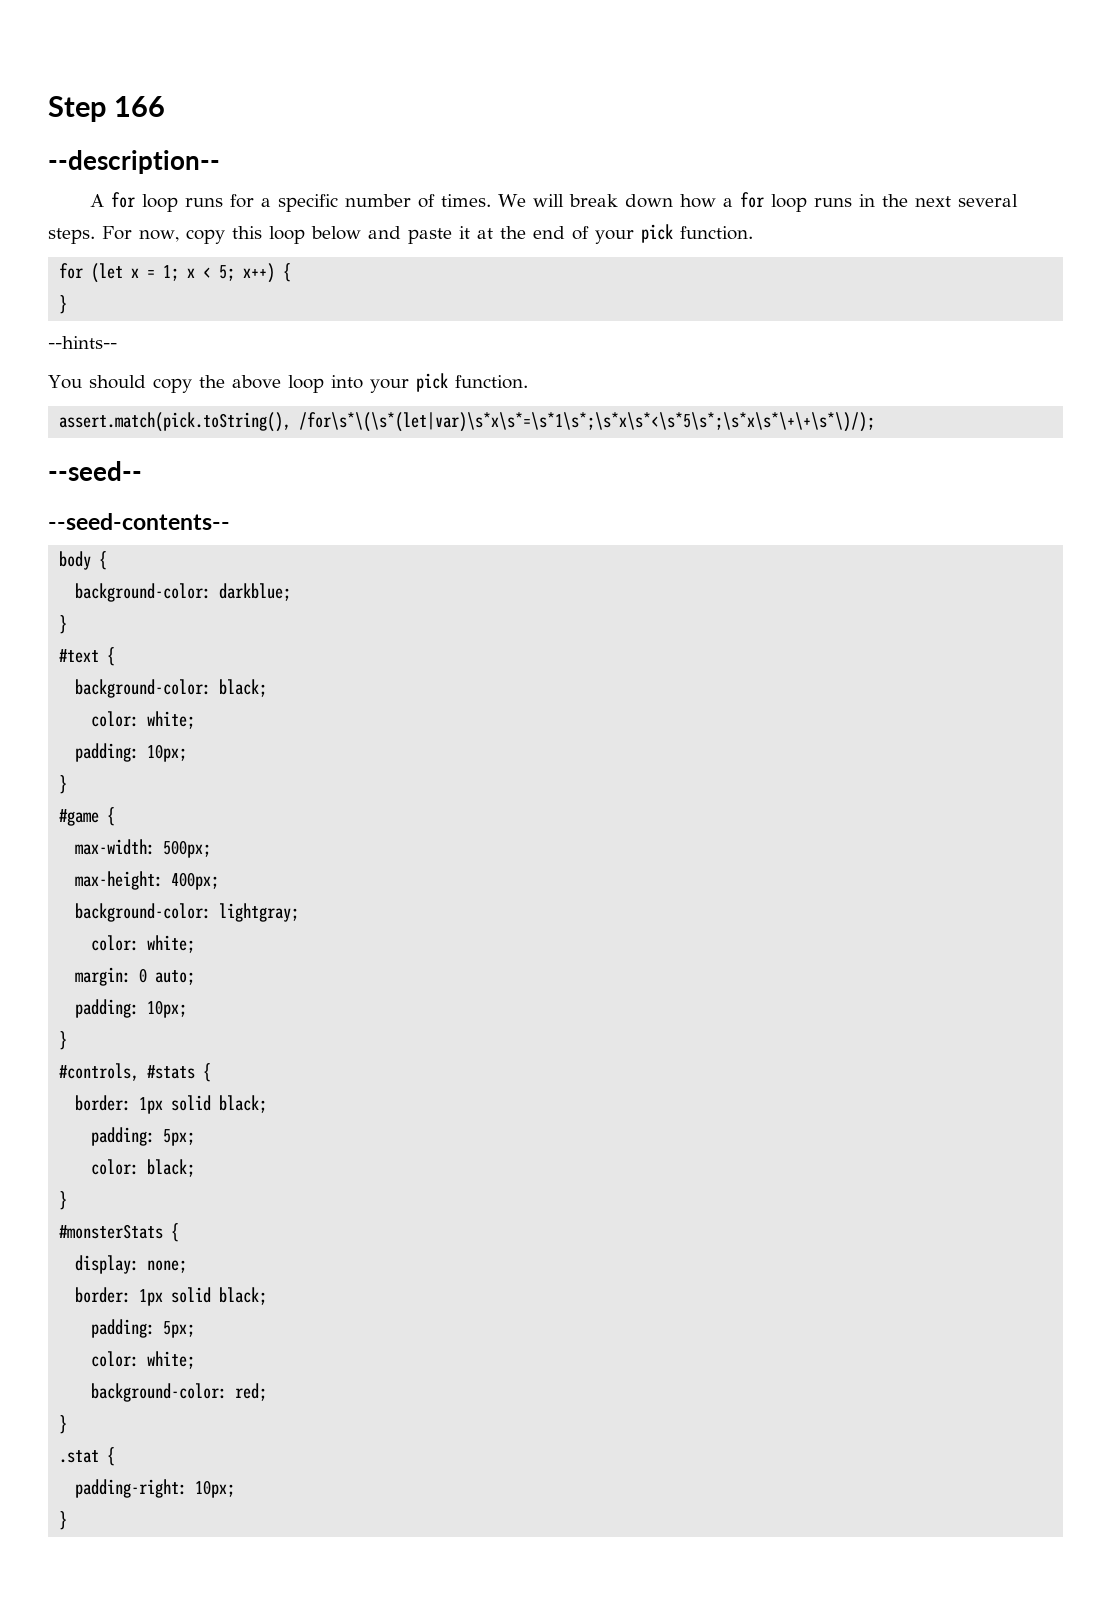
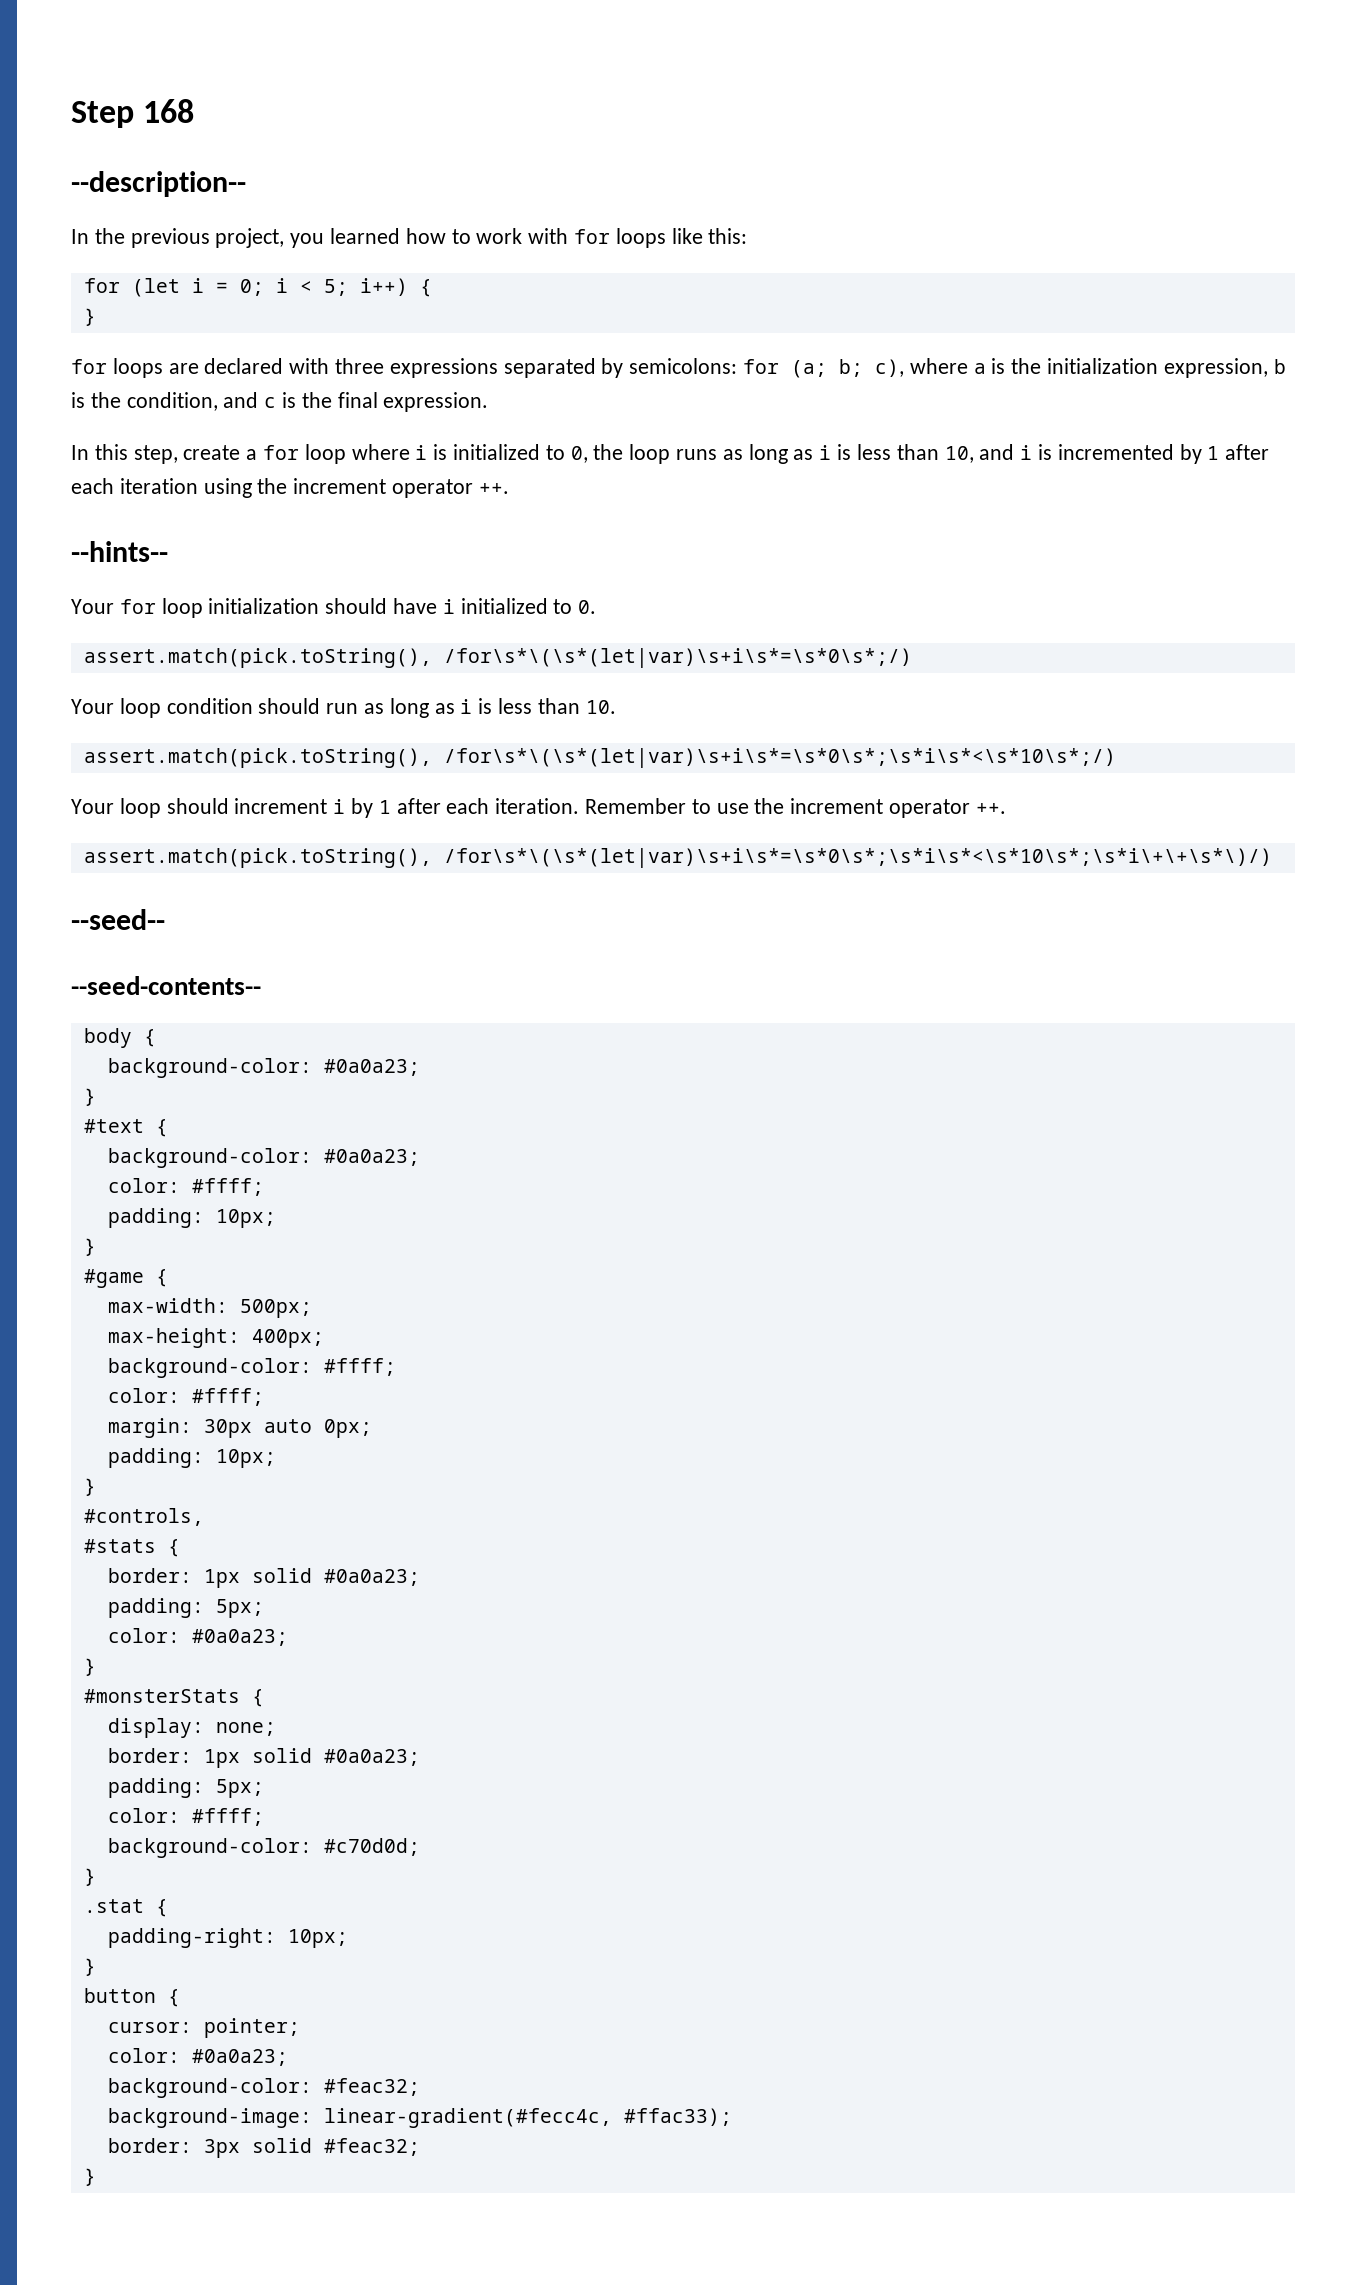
- Step 166
+ Step 168
- A for loop runs for a specific number of times. We will break down how a for loop runs in the next several steps. For now, copy this loop below and paste it at the end of your pick function.
- for (let x = 1; x < 5; x++) {
+ In the previous project, you learned how to work with for loops like this:
+ for (let i = 0; i < 5; i++) {
+ for loops are declared with three expressions separated by semicolons: for (a; b; c), where a is the initialization expression, b is the condition, and c is the final expression.
+ In this step, create a for loop where i is initialized to 0, the loop runs as long as i is less than 10, and i is incremented by 1 after each iteration using the increment operator ++.
  --hints--
- You should copy the above loop into your pick function.
- assert.match(pick.toString(), /for\s*\(\s*(let|var)\s*x\s*=\s*1\s*;\s*x\s*<\s*5\s*;\s*x\s*\+\+\s*\)/);
+ Your for loop initialization should have i initialized to 0.
+ assert.match(pick.toString(), /for\s*\(\s*(let|var)\s+i\s*=\s*0\s*;/)
+ Your loop condition should run as long as i is less than 10.
+ assert.match(pick.toString(), /for\s*\(\s*(let|var)\s+i\s*=\s*0\s*;\s*i\s*<\s*10\s*;/)
+ Your loop should increment i by 1 after each iteration. Remember to use the increment operator ++.
+ assert.match(pick.toString(), /for\s*\(\s*(let|var)\s+i\s*=\s*0\s*;\s*i\s*<\s*10\s*;\s*i\+\+\s*\)/)
  body {
- background-color: darkblue;
+ background-color: #0a0a23;
  #text {
- background-color: black;
- color: white;
+ background-color: #0a0a23;
+ color: #ffff;
- background-color: lightgray;
- color: white;
+ background-color: #ffff;
+ color: #ffff;
- margin: 0 auto;
+ margin: 30px auto 0px;
- #controls, #stats {
- border: 1px solid black;
+ #controls,
+ #stats {
+ border: 1px solid #0a0a23;
  padding: 5px;
- color: black;
+ color: #0a0a23;
  display: none;
- border: 1px solid black;
+ border: 1px solid #0a0a23;
  padding: 5px;
- color: white;
- background-color: red;
+ color: #ffff;
+ background-color: #c70d0d;
+ button {
+ cursor: pointer;
+ color: #0a0a23;
+ background-color: #feac32;
+ background-image: linear-gradient(#fecc4c, #ffac33);
+ border: 3px solid #feac32;
+ }

